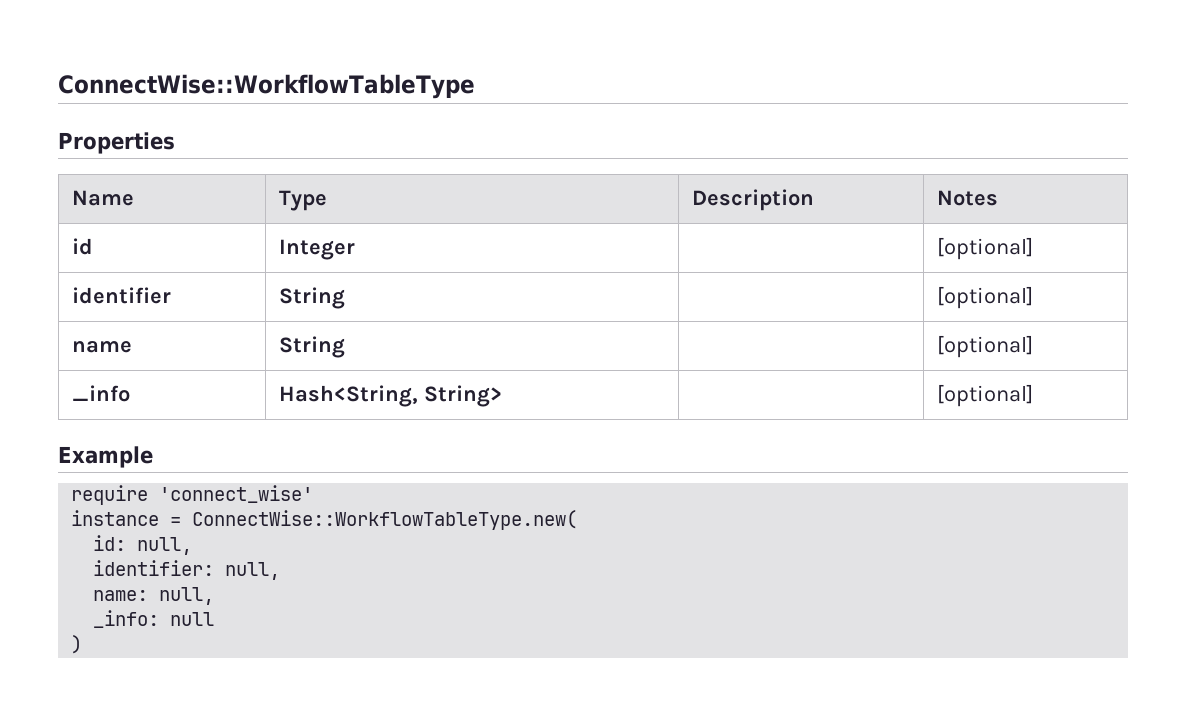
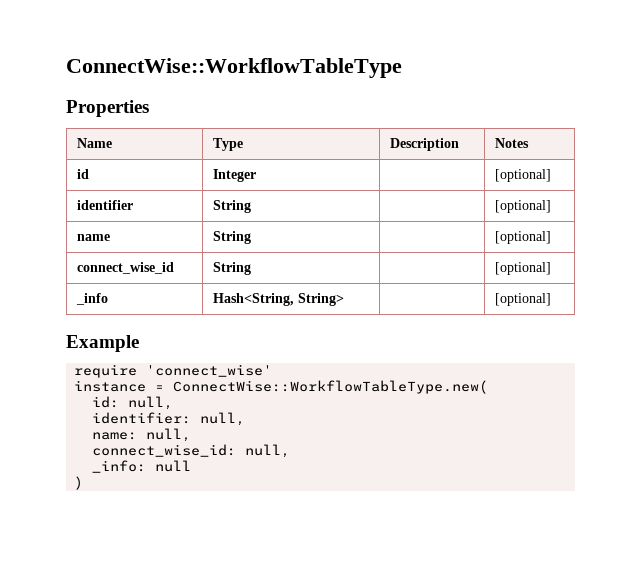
+ connect_wise_id | String | | [optional]
+ connect_wise_id: null,

